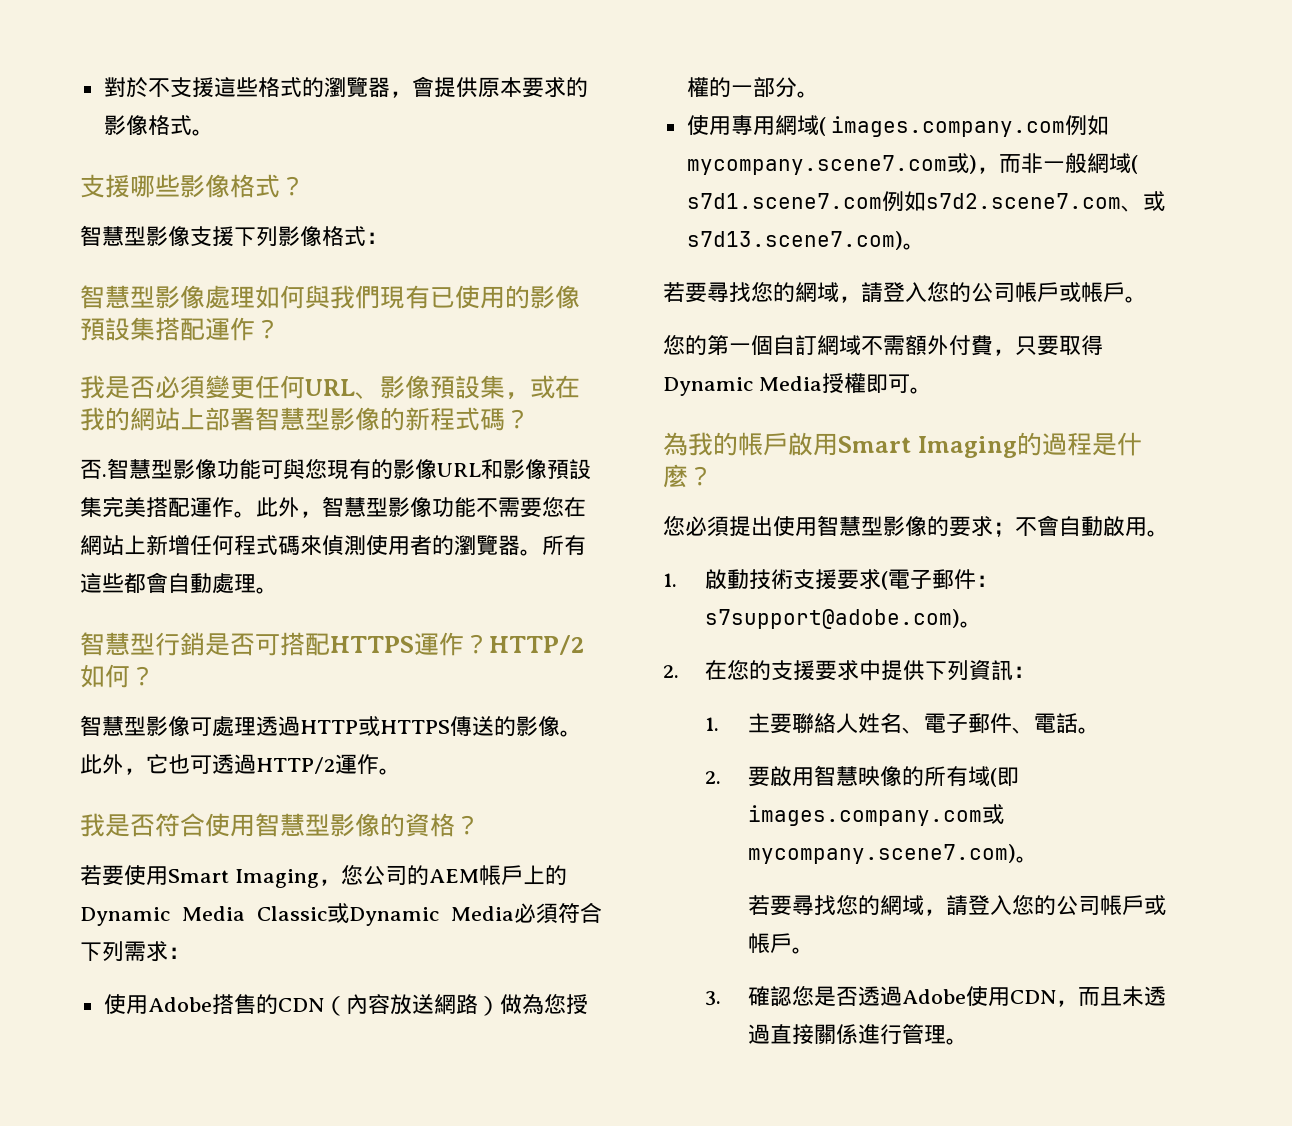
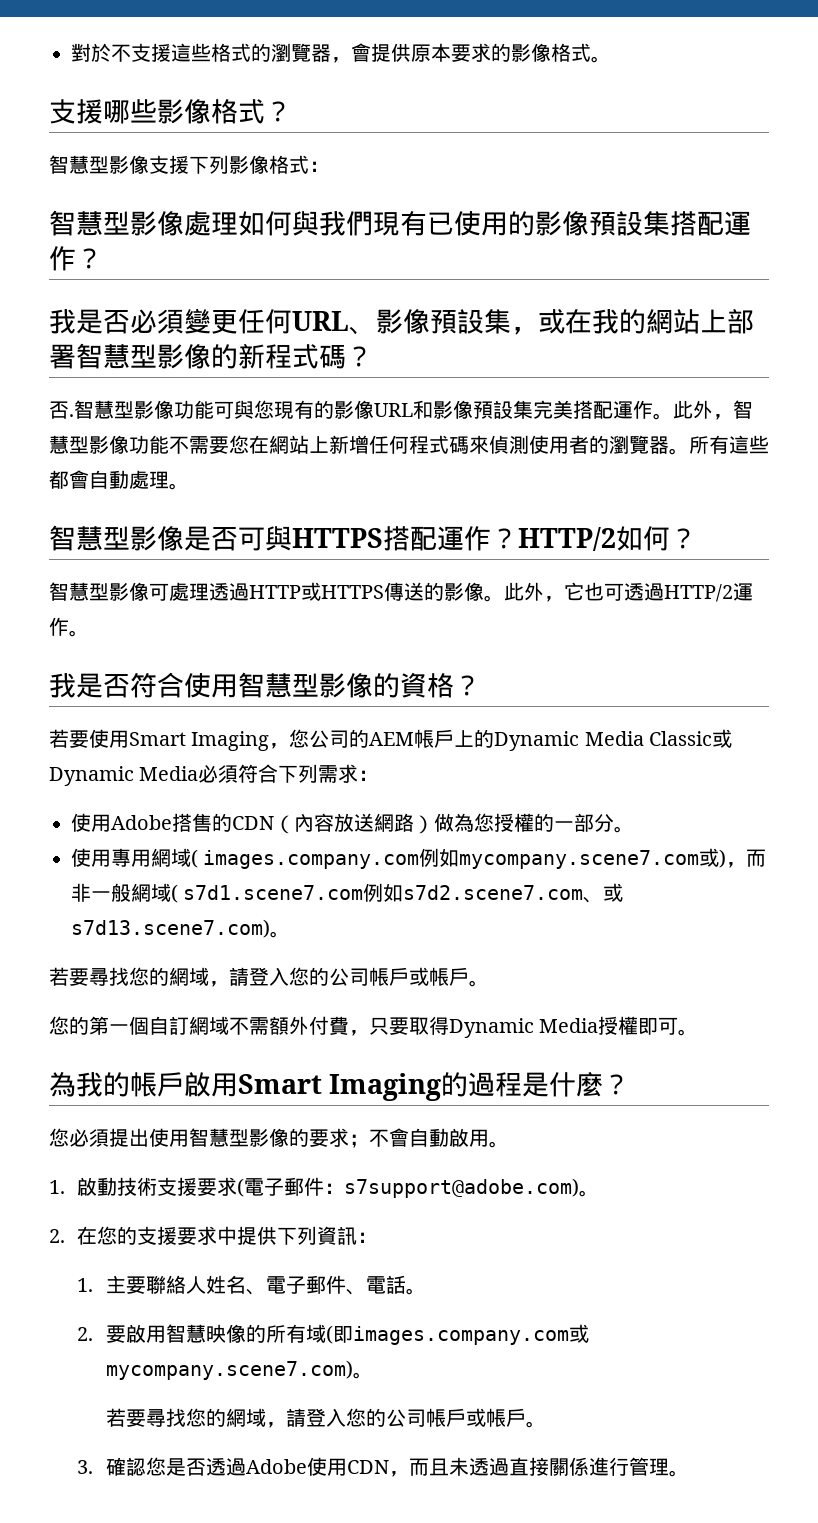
- 智慧型行銷是否可搭配HTTPS運作？
+ 智慧型影像是否可與HTTPS搭配運作？

